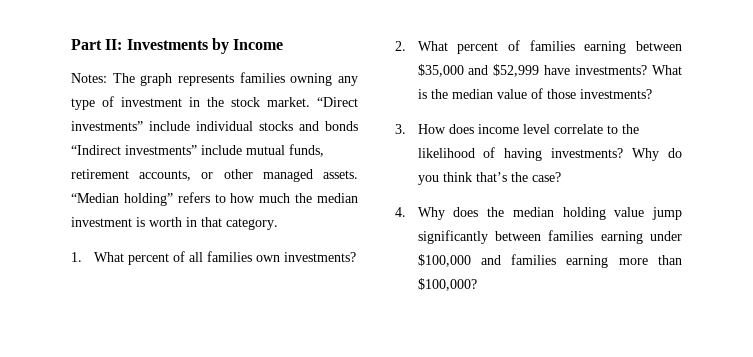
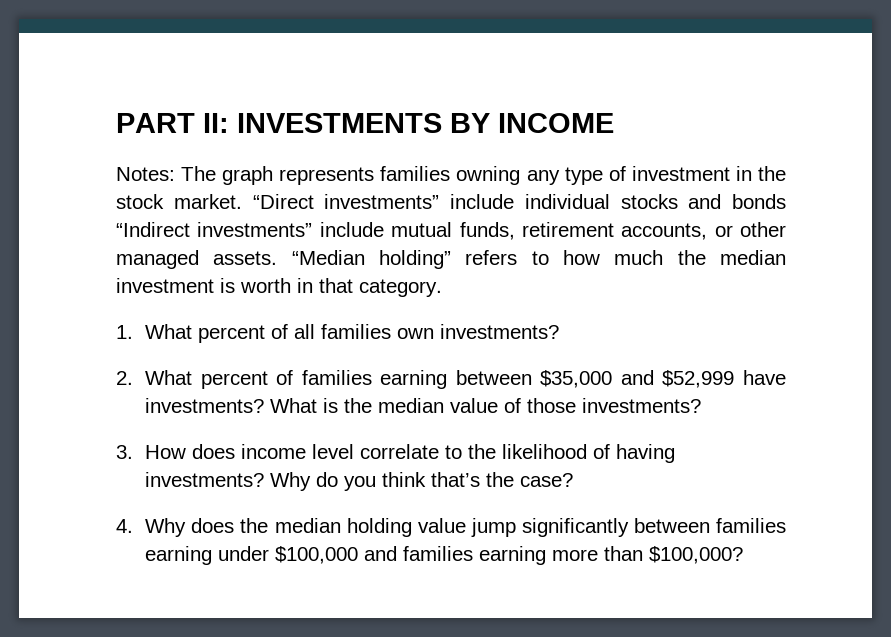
- Part II: Investments by Income
+ PART II: INVESTMENTS BY INCOME

